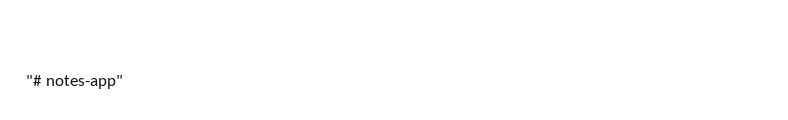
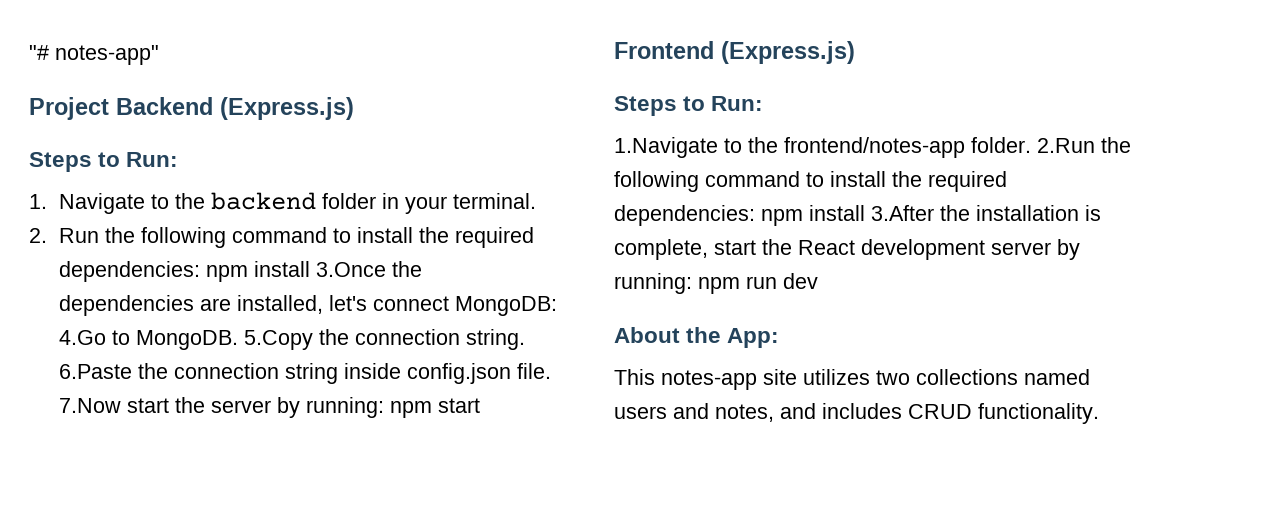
+ Project Backend (Express.js)
+ Steps to Run:
+ 1. Navigate to the backend folder in your terminal.
+ 2. Run the following command to install the required dependencies: npm install 3.Once the dependencies are installed, let's connect MongoDB: 4.Go to MongoDB. 5.Copy the connection string. 6.Paste the connection string inside config.json file. 7.Now start the server by running: npm start
+ Frontend (Express.js)
+ Steps to Run:
+ 1.Navigate to the frontend/notes-app folder. 2.Run the following command to install the required dependencies: npm install 3.After the installation is complete, start the React development server by running: npm run dev
+ About the App:
+ This notes-app site utilizes two collections named users and notes, and includes CRUD functionality.

